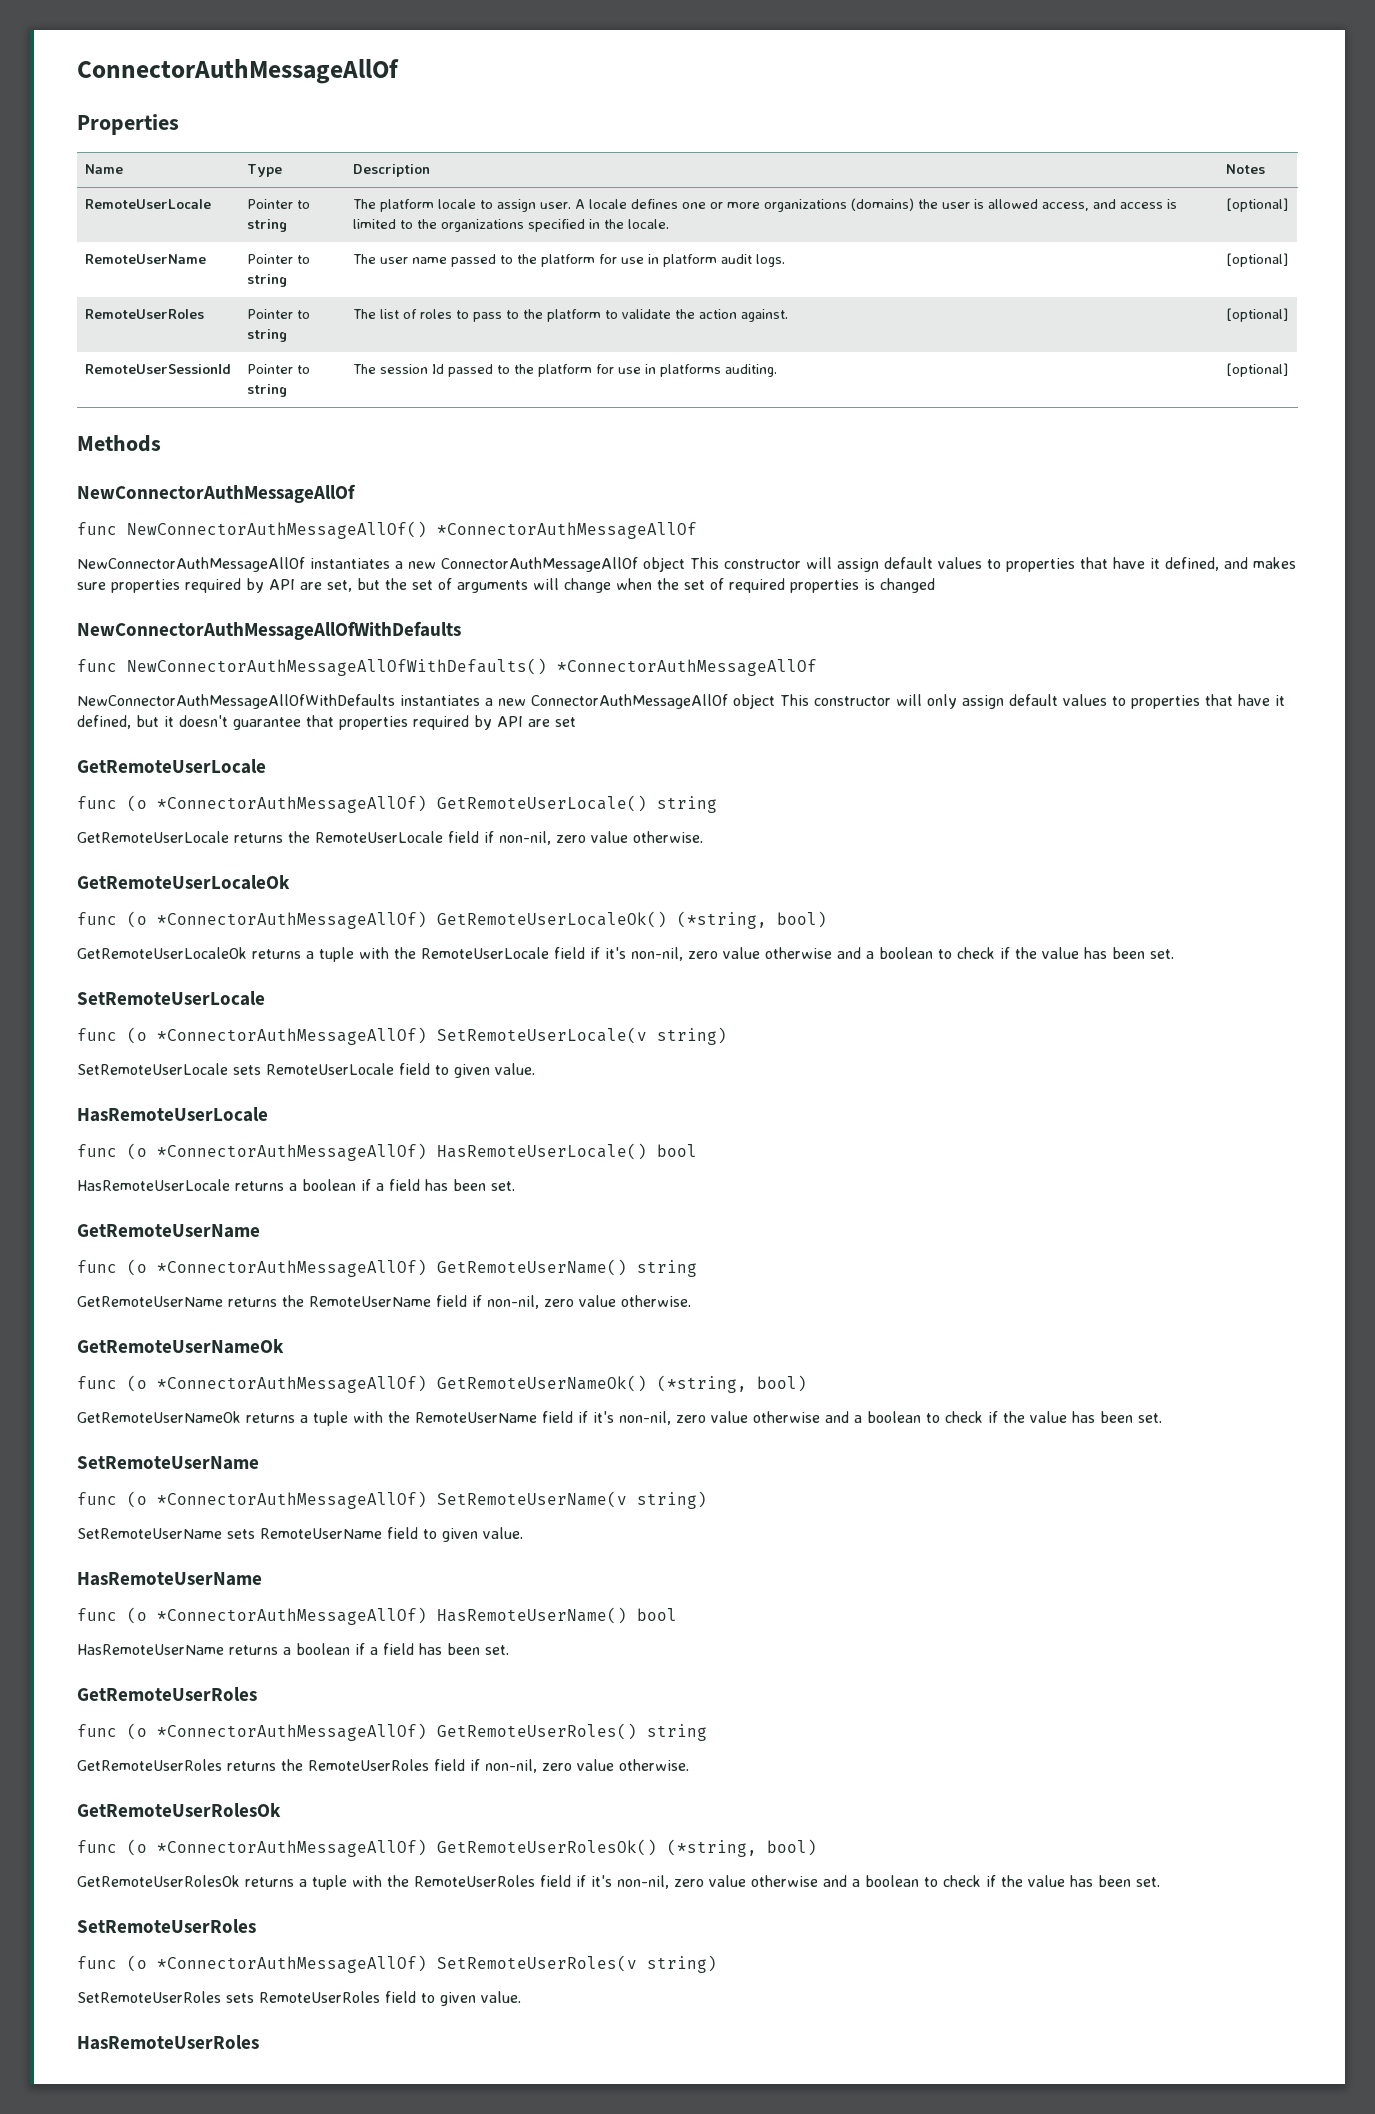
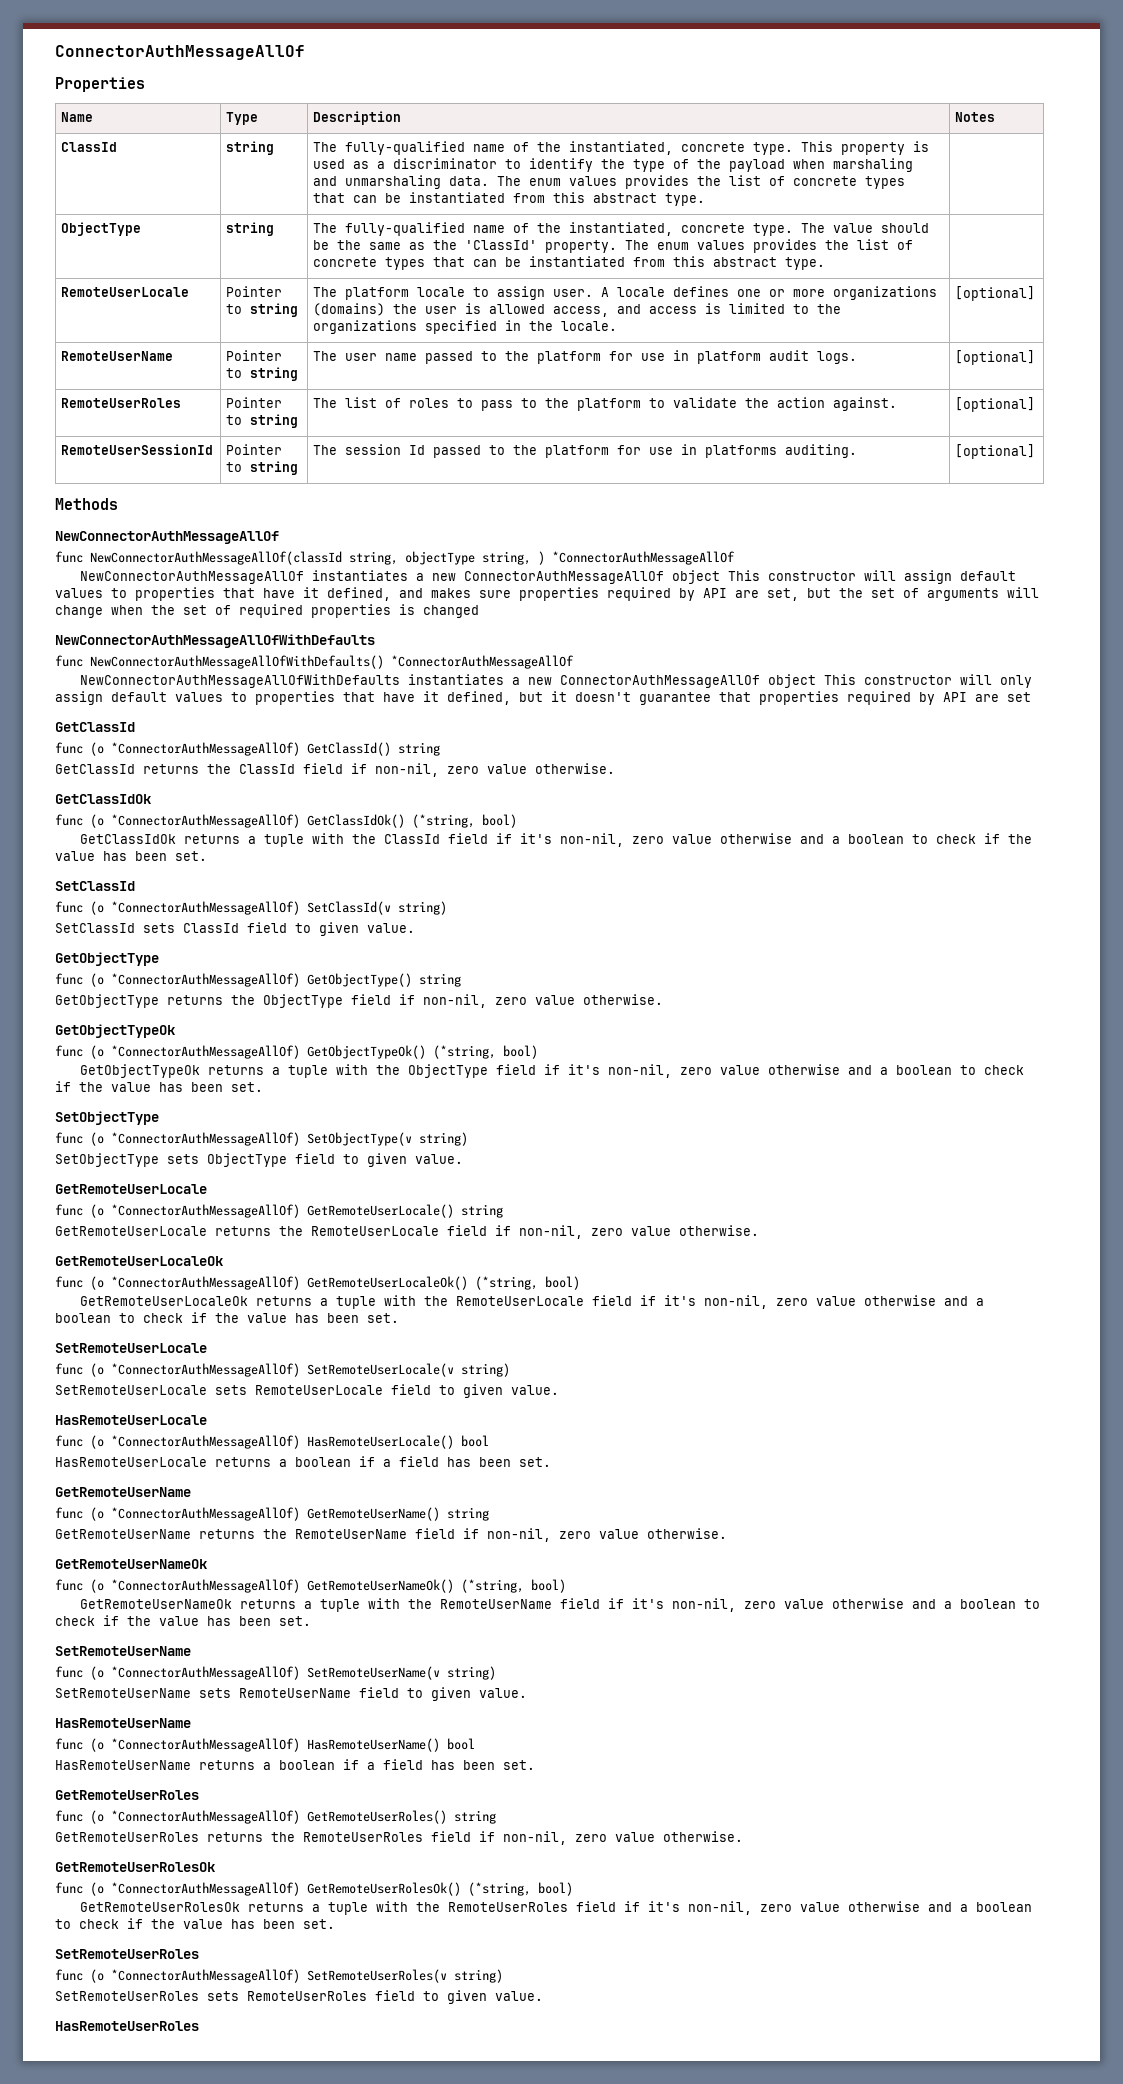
+ ClassId | string | The fully-qualified name of the instantiated, concrete type. This property is used as a discriminator to identify the type of the payload when marshaling and unmarshaling data. The enum values provides the list of concrete types that can be instantiated from this abstract type. |
+ ObjectType | string | The fully-qualified name of the instantiated, concrete type. The value should be the same as the 'ClassId' property. The enum values provides the list of concrete types that can be instantiated from this abstract type. |
- func NewConnectorAuthMessageAllOf() *ConnectorAuthMessageAllOf
+ func NewConnectorAuthMessageAllOf(classId string, objectType string, ) *ConnectorAuthMessageAllOf
  NewConnectorAuthMessageAllOfWithDefaults instantiates a new ConnectorAuthMessageAllOf object This constructor will only assign default values to properties that have it defined, but it doesn't guarantee that properties required by API are set
+ GetClassId
+ func (o *ConnectorAuthMessageAllOf) GetClassId() string
+ GetClassId returns the ClassId field if non-nil, zero value otherwise.
+ GetClassIdOk
+ func (o *ConnectorAuthMessageAllOf) GetClassIdOk() (*string, bool)
+ GetClassIdOk returns a tuple with the ClassId field if it's non-nil, zero value otherwise and a boolean to check if the value has been set.
+ SetClassId
+ func (o *ConnectorAuthMessageAllOf) SetClassId(v string)
+ SetClassId sets ClassId field to given value.
+ GetObjectType
+ func (o *ConnectorAuthMessageAllOf) GetObjectType() string
+ GetObjectType returns the ObjectType field if non-nil, zero value otherwise.
+ GetObjectTypeOk
+ func (o *ConnectorAuthMessageAllOf) GetObjectTypeOk() (*string, bool)
+ GetObjectTypeOk returns a tuple with the ObjectType field if it's non-nil, zero value otherwise and a boolean to check if the value has been set.
+ SetObjectType
+ func (o *ConnectorAuthMessageAllOf) SetObjectType(v string)
+ SetObjectType sets ObjectType field to given value.

